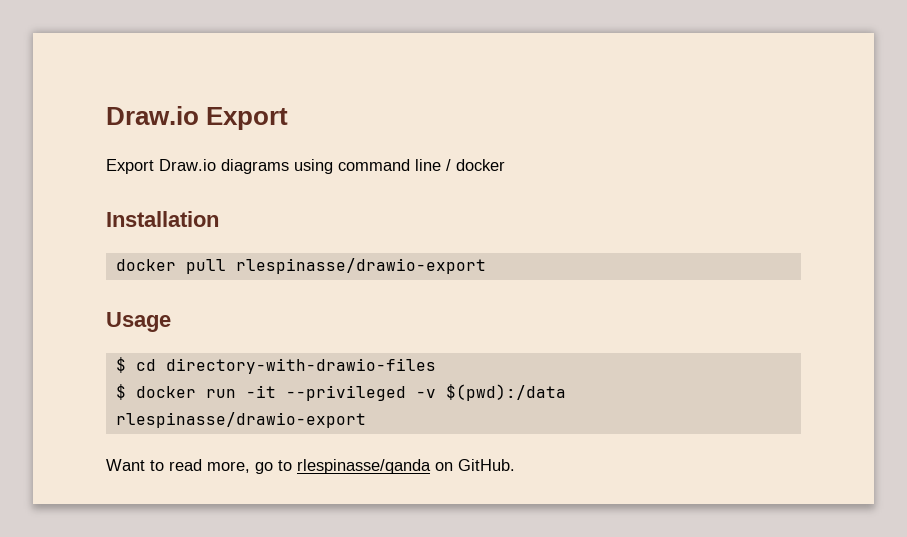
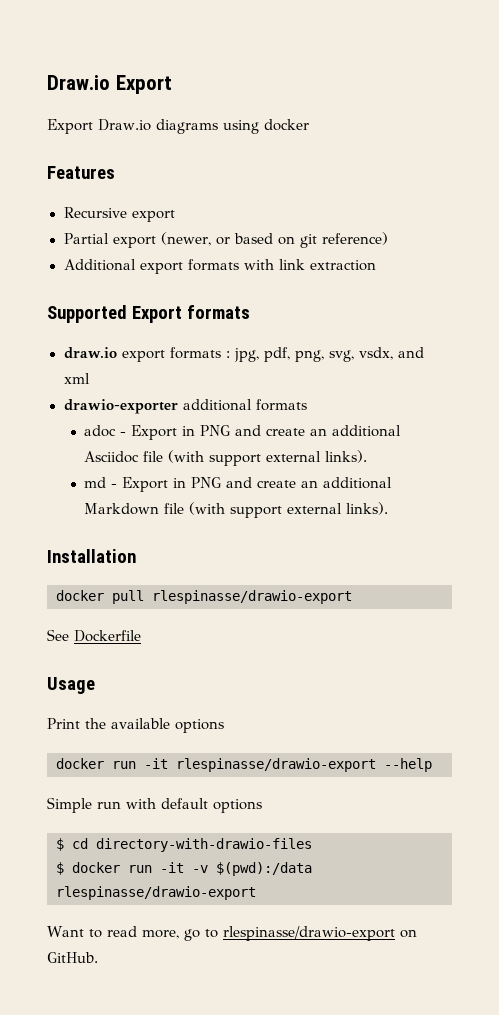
- Export Draw.io diagrams using command line / docker
+ Export Draw.io diagrams using docker
+ Features
+ Recursive export
+ Partial export (newer, or based on git reference)
+ Additional export formats with link extraction
+ Supported Export formats
+ draw.io export formats : jpg, pdf, png, svg, vsdx, and xml
+ drawio-exporter additional formats
+ adoc - Export in PNG and create an additional Asciidoc file (with support external links).
+ md - Export in PNG and create an additional Markdown file (with support external links).
+ See Dockerfile
+ Print the available options
+ docker run -it rlespinasse/drawio-export --help
+ Simple run with default options
- $ docker run -it --privileged -v $(pwd):/data rlespinasse/drawio-export
+ $ docker run -it -v $(pwd):/data rlespinasse/drawio-export
- Want to read more, go to rlespinasse/qanda on GitHub.
+ Want to read more, go to rlespinasse/drawio-export on GitHub.

